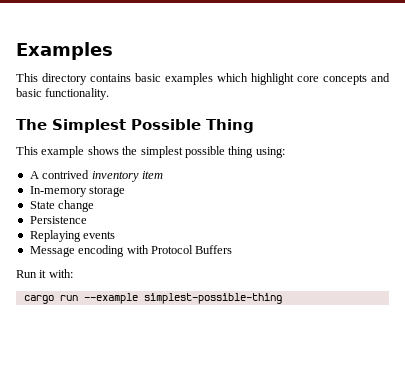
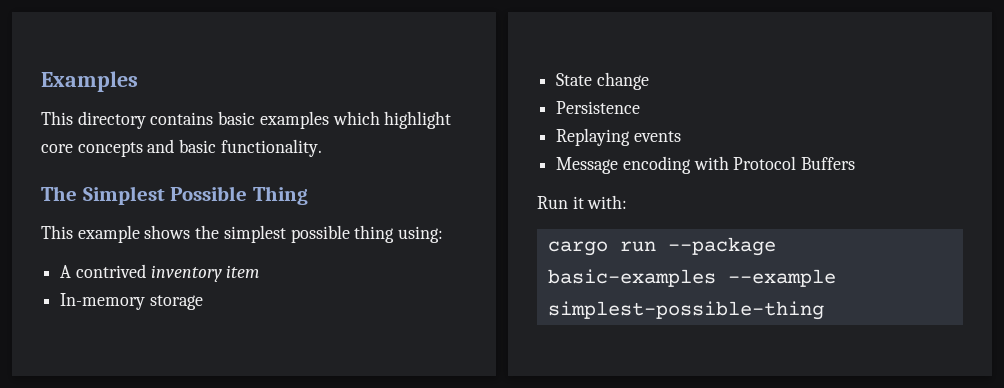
- cargo run --example simplest-possible-thing
+ cargo run --package basic-examples --example simplest-possible-thing

